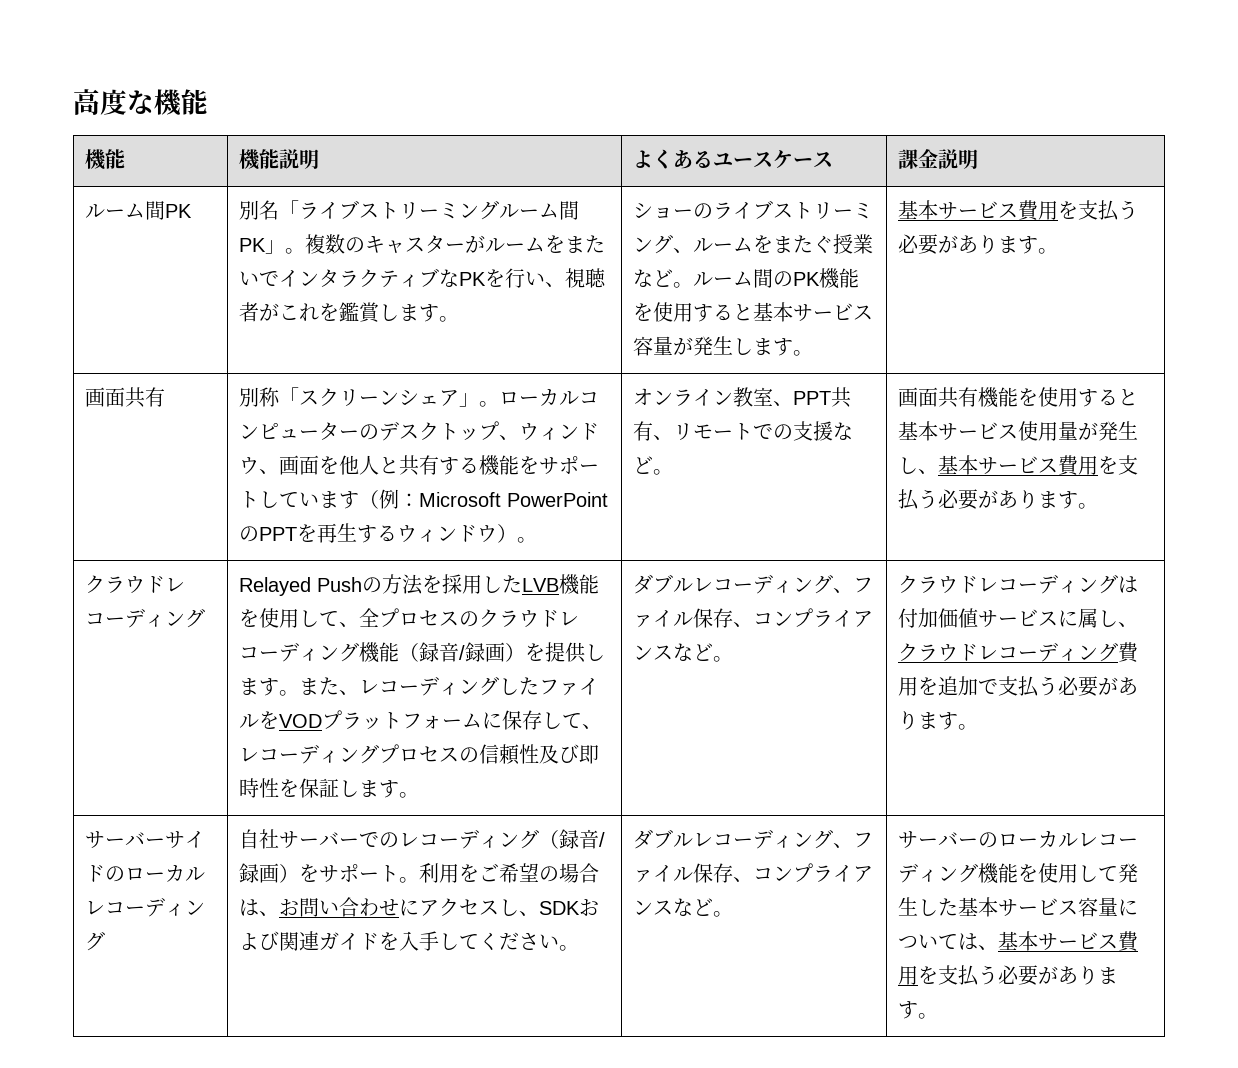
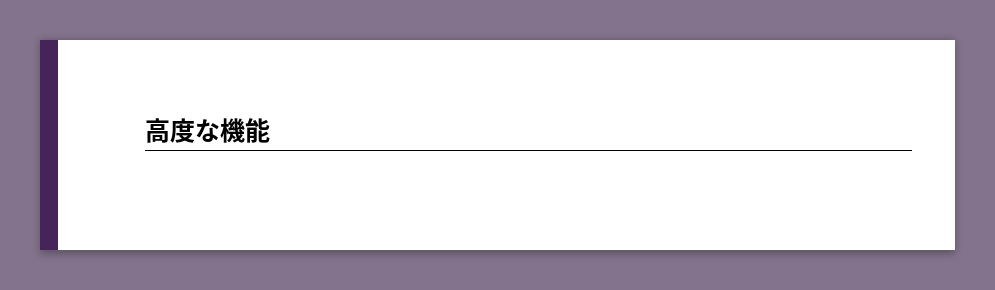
- 機能 | 機能説明 | よくあるユースケース | 課金説明
- ルーム間PK | 別名「ライブストリーミングルーム間PK」。複数のキャスターがルームをまたいでインタラクティブなPKを行い、視聴者がこれを鑑賞します。 | ショーのライブストリーミング、ルームをまたぐ授業など。ルーム間のPK機能を使用すると基本サービス容量が発生します。 | 基本サービス費用を支払う必要があります。
- 画面共有 | 別称「スクリーンシェア」。ローカルコンピューターのデスクトップ、ウィンドウ、画面を他人と共有する機能をサポートしています（例：Microsoft PowerPointのPPTを再生するウィンドウ）。 | オンライン教室、PPT共有、リモートでの支援など。 | 画面共有機能を使用すると基本サービス使用量が発生し、基本サービス費用を支払う必要があります。
- クラウドレコーディング | Relayed Pushの方法を採用したLVB機能を使用して、全プロセスのクラウドレコーディング機能（録音/録画）を提供します。また、レコーディングしたファイルをVODプラットフォームに保存して、レコーディングプロセスの信頼性及び即時性を保証します。 | ダブルレコーディング、ファイル保存、コンプライアンスなど。 | クラウドレコーディングは付加価値サービスに属し、クラウドレコーディング費用を追加で支払う必要があります。
- サーバーサイドのローカルレコーディング | 自社サーバーでのレコーディング（録音/録画）をサポート。利用をご希望の場合は、お問い合わせにアクセスし、SDKおよび関連ガイドを入手してください。 | ダブルレコーディング、ファイル保存、コンプライアンスなど。 | サーバーのローカルレコーディング機能を使用して発生した基本サービス容量については、基本サービス費用を支払う必要があります。

